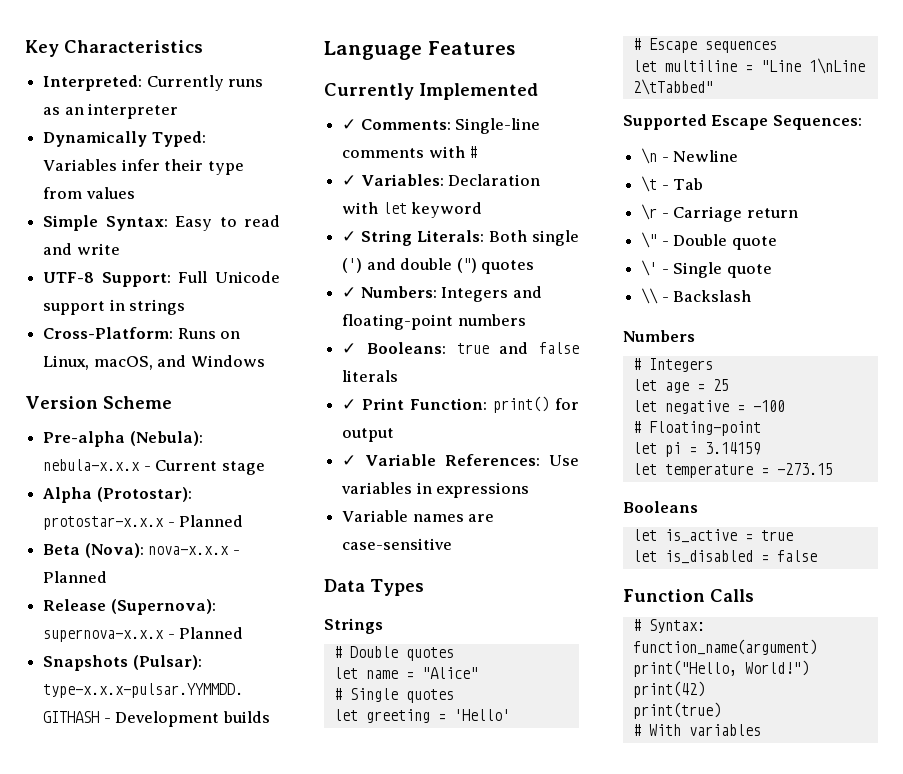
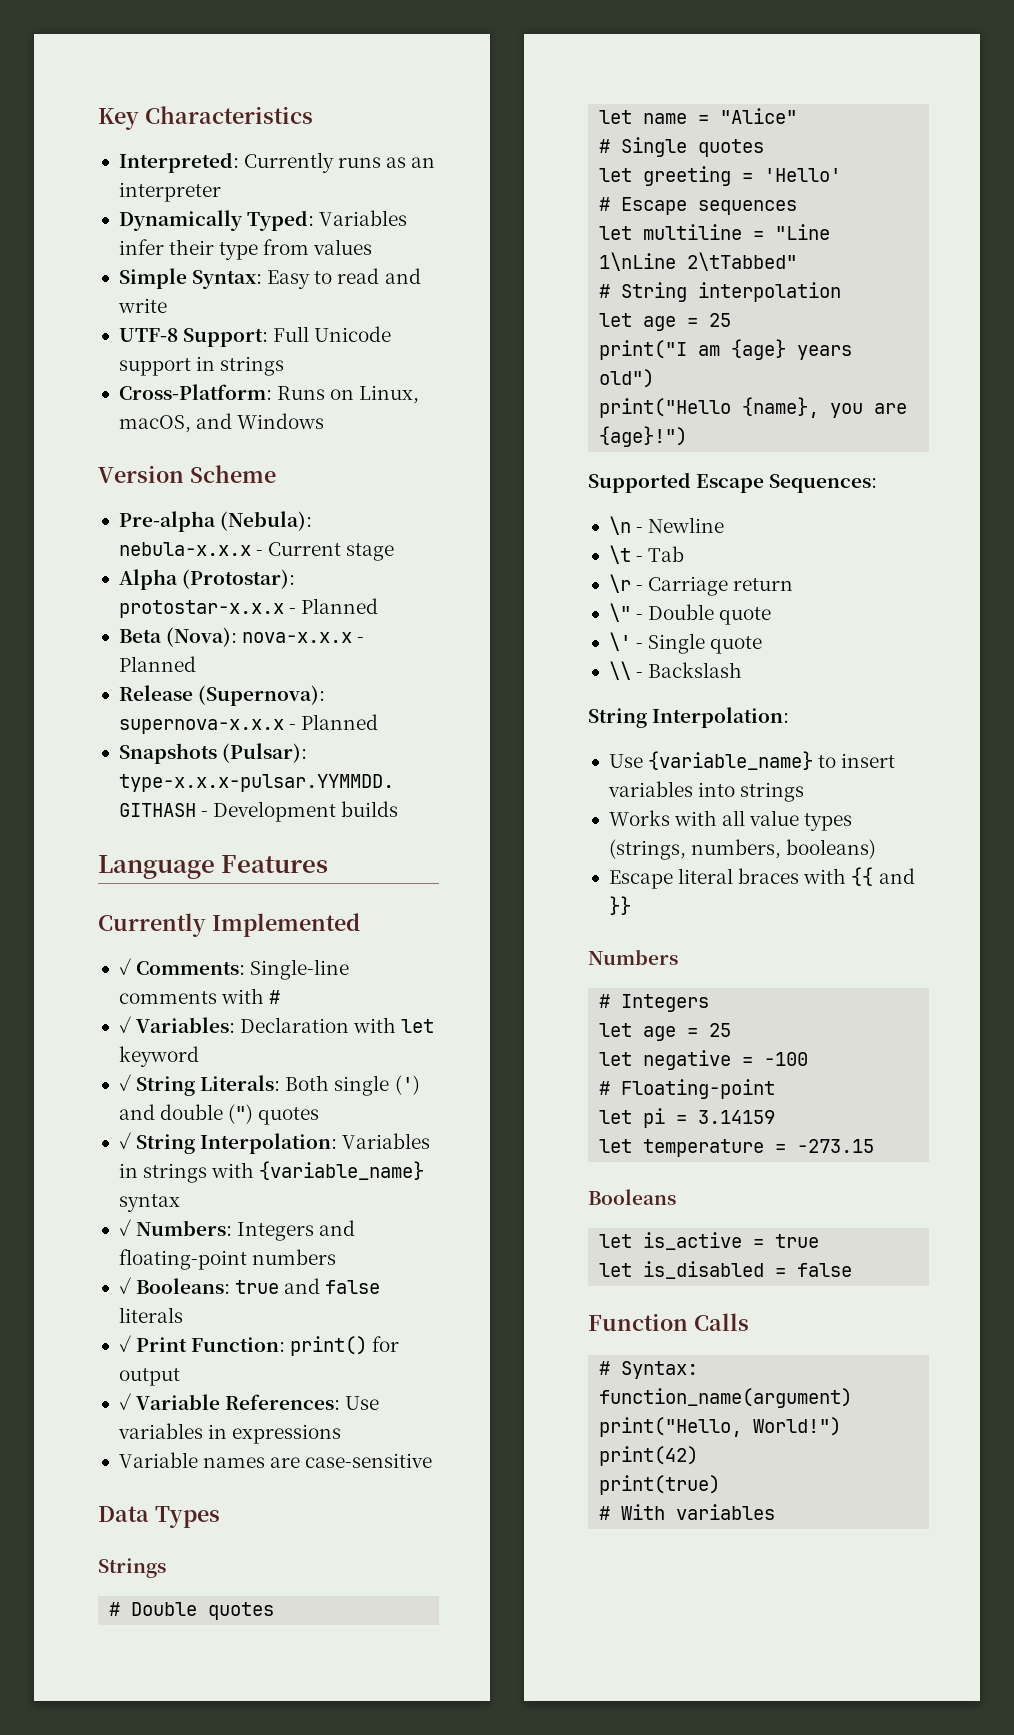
+ ✓ String Interpolation: Variables in strings with {variable_name} syntax
+ # String interpolation
+ let age = 25
+ print("I am {age} years old")
+ print("Hello {name}, you are {age}!")
  \\ - Backslash
+ String Interpolation:
+ Use {variable_name} to insert variables into strings
+ Works with all value types (strings, numbers, booleans)
+ Escape literal braces with {{ and }}

